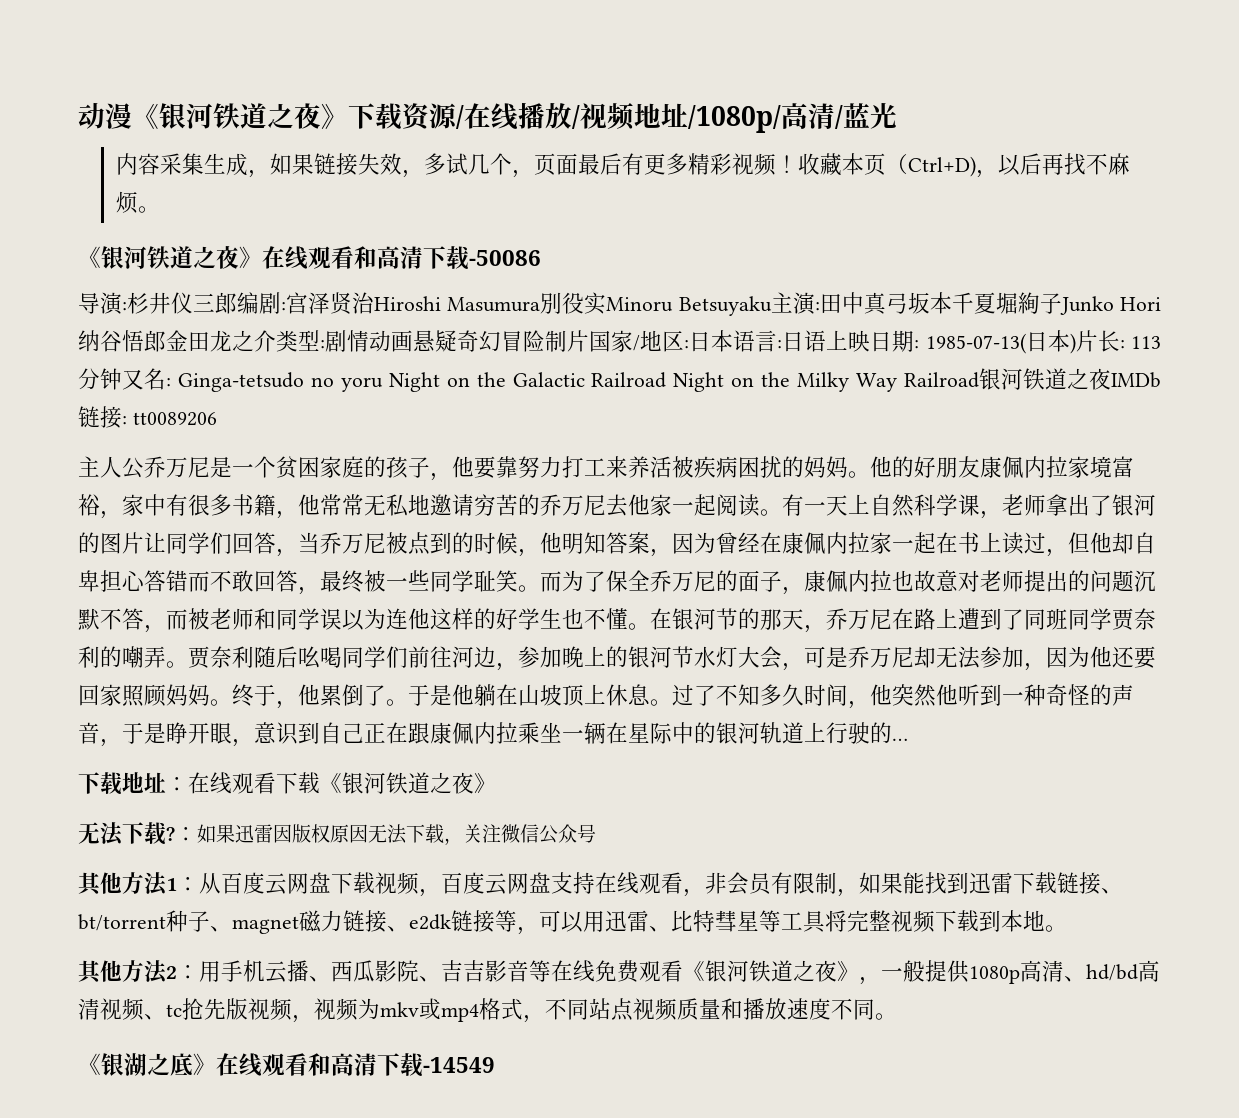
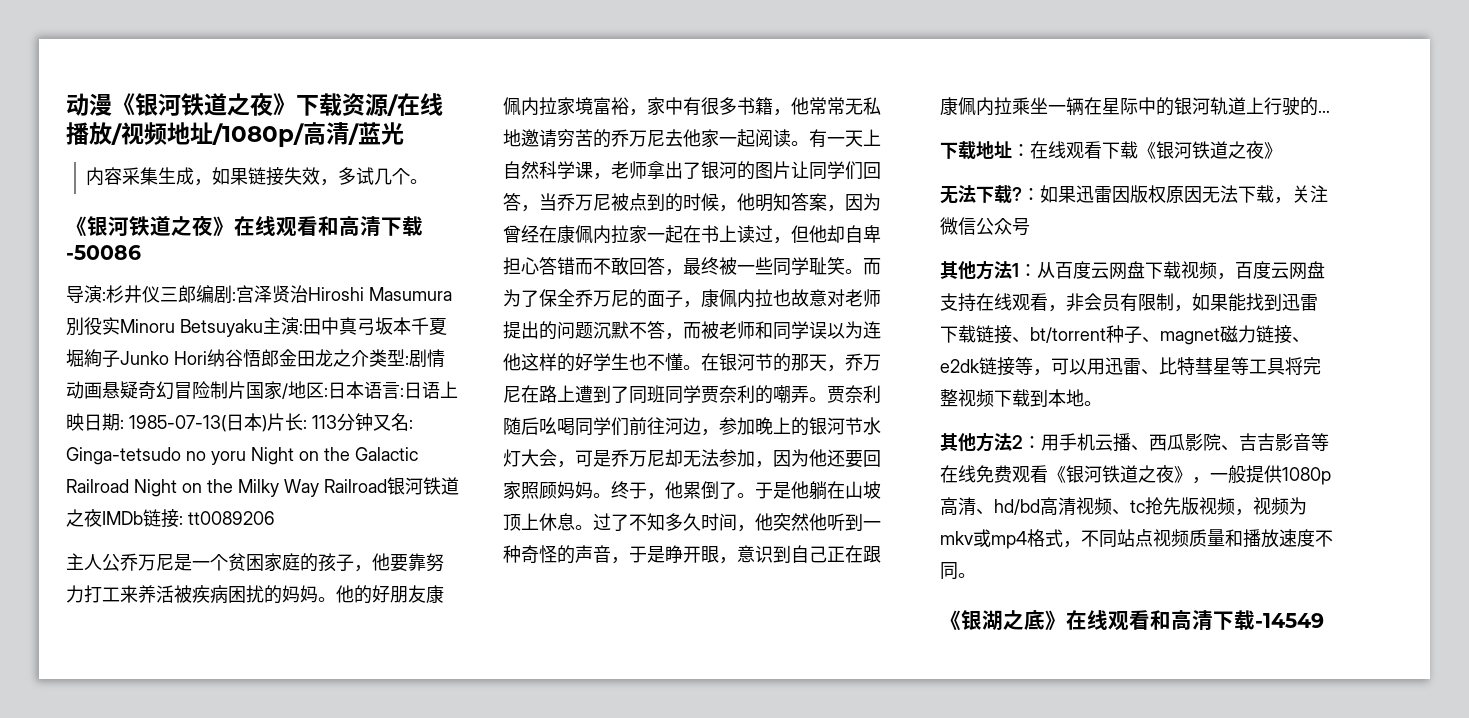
- 内容采集生成，如果链接失效，多试几个，页面最后有更多精彩视频！收藏本页（Ctrl+D)，以后再找不麻烦。
+ 内容采集生成，如果链接失效，多试几个。

